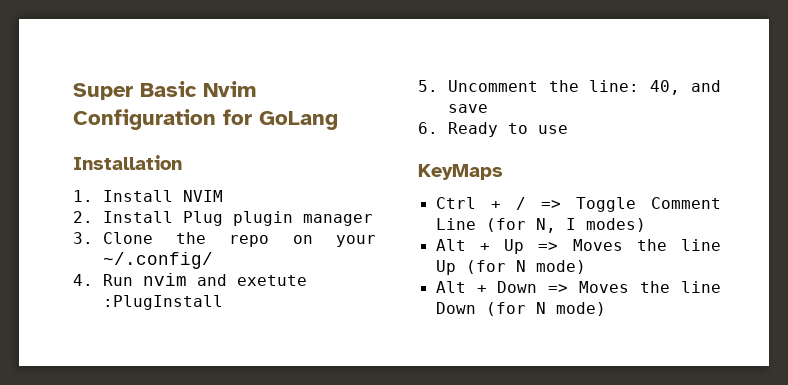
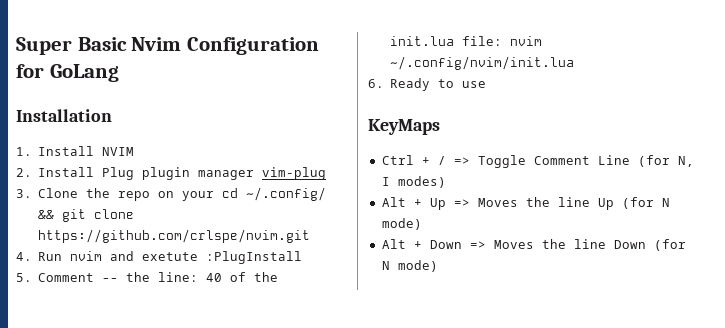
- 2. Install Plug plugin manager
+ 2. Install Plug plugin manager vim-plug
- 3. Clone the repo on your ~/.config/
+ 3. Clone the repo on your cd ~/.config/ && git clone https://github.com/crlspe/nvim.git
- 5. Uncomment the line: 40, and save
+ 5. Comment -- the line: 40 of the init.lua file: nvim ~/.config/nvim/init.lua

